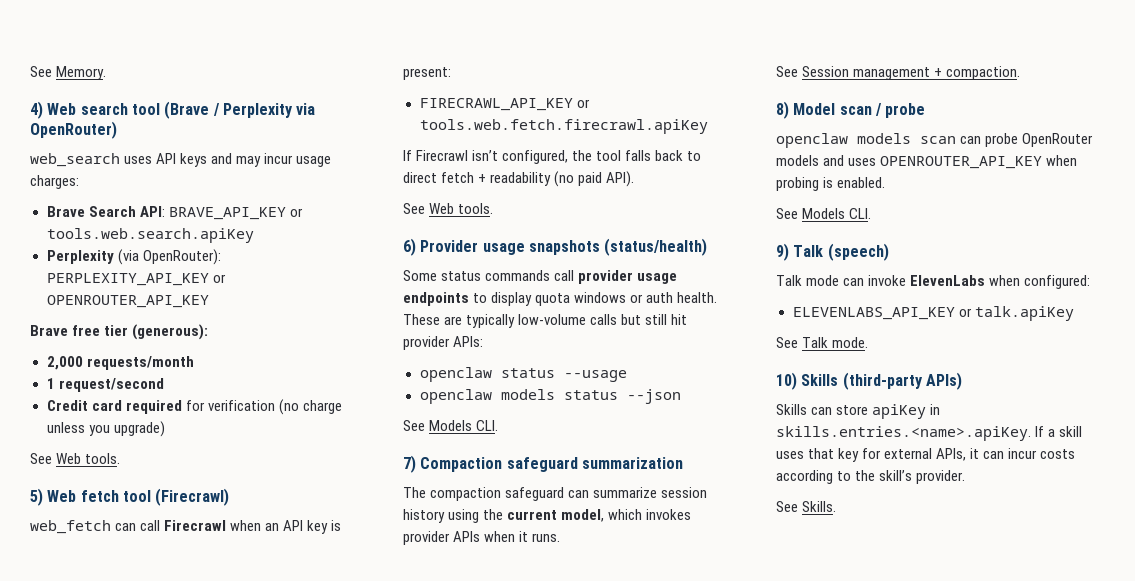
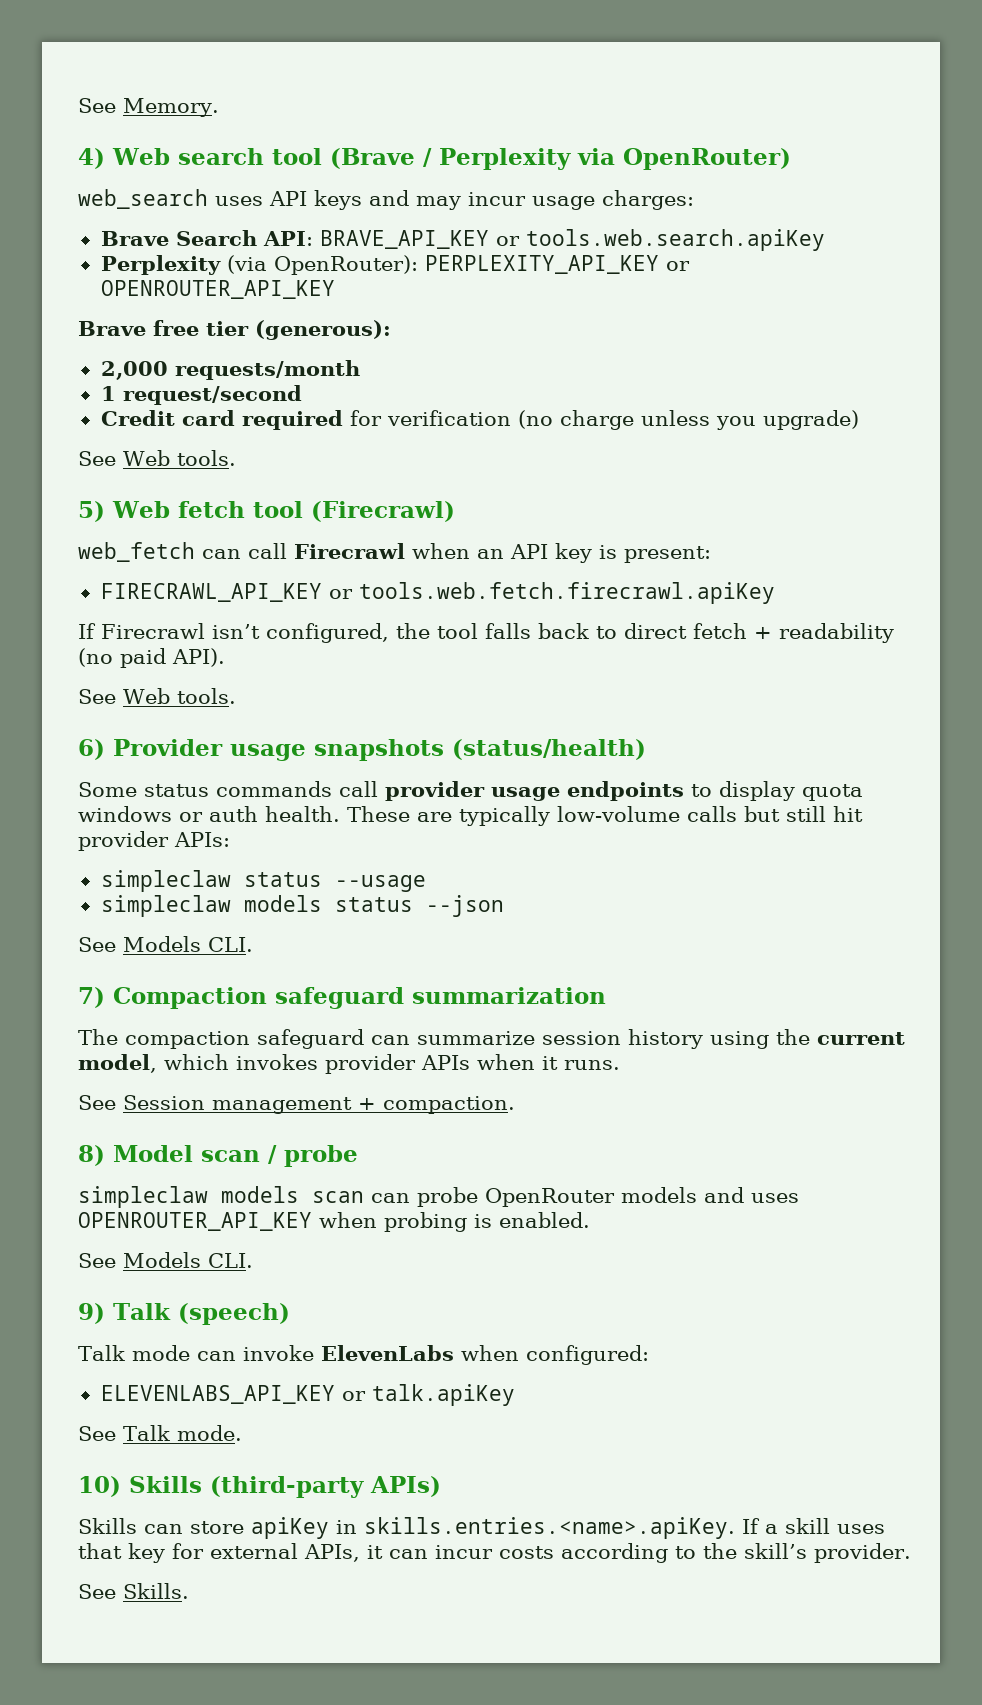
- openclaw status --usage
+ simpleclaw status --usage
- openclaw models status --json
+ simpleclaw models status --json
- openclaw models scan can probe OpenRouter models and uses OPENROUTER_API_KEY when probing is enabled.
+ simpleclaw models scan can probe OpenRouter models and uses OPENROUTER_API_KEY when probing is enabled.

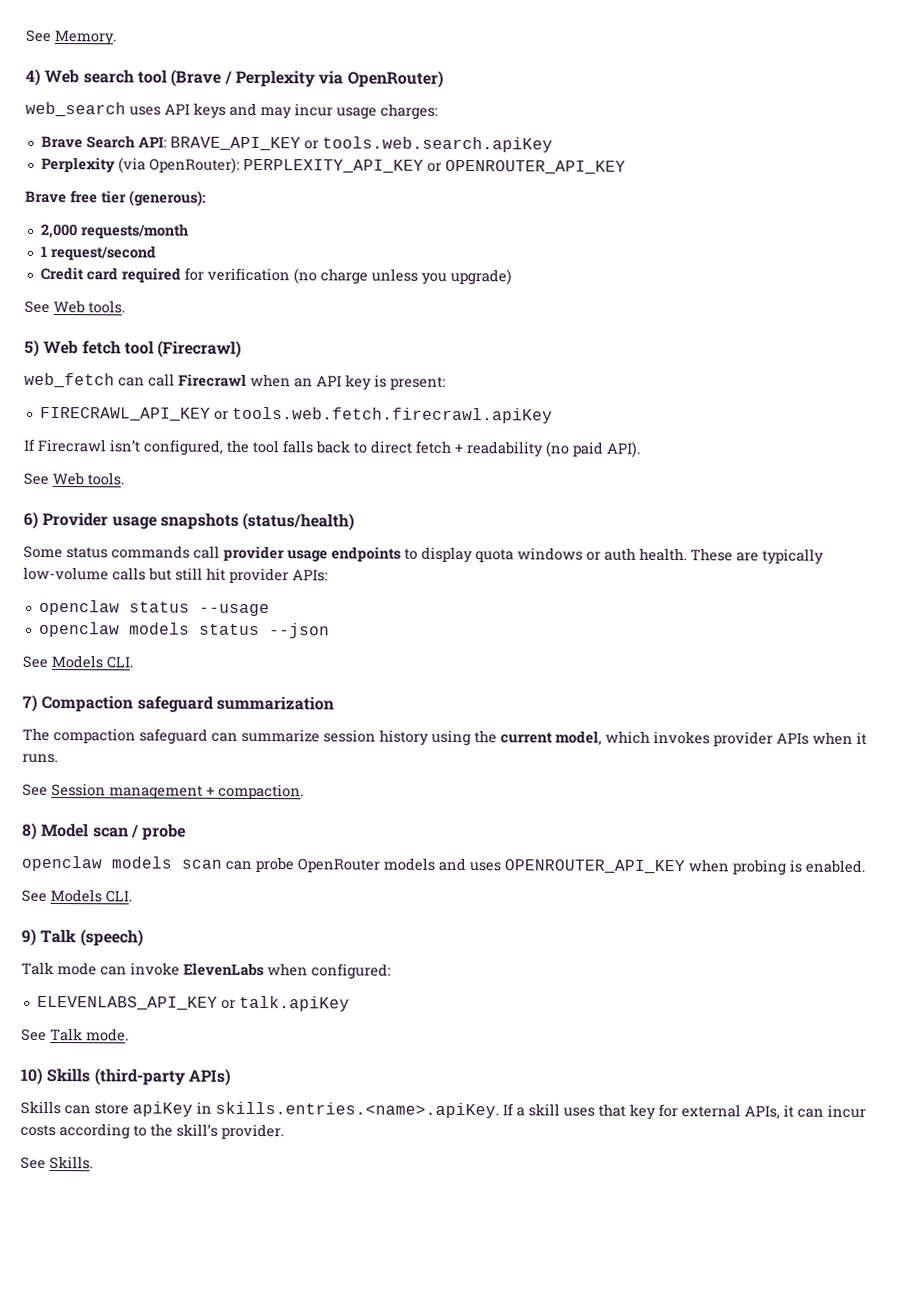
- simpleclaw status --usage
+ openclaw status --usage
- simpleclaw models status --json
+ openclaw models status --json
- simpleclaw models scan can probe OpenRouter models and uses OPENROUTER_API_KEY when probing is enabled.
+ openclaw models scan can probe OpenRouter models and uses OPENROUTER_API_KEY when probing is enabled.

